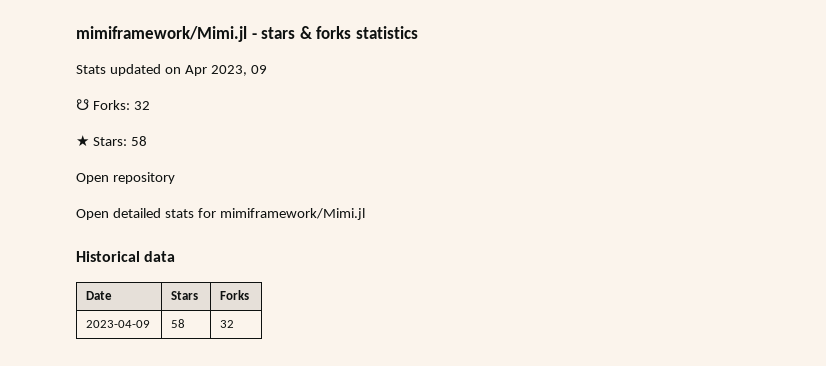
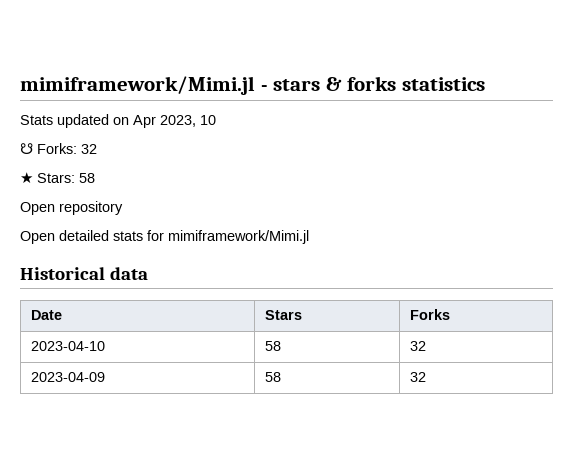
- Stats updated on Apr 2023, 09
+ Stats updated on Apr 2023, 10
+ 2023-04-10 | 58 | 32

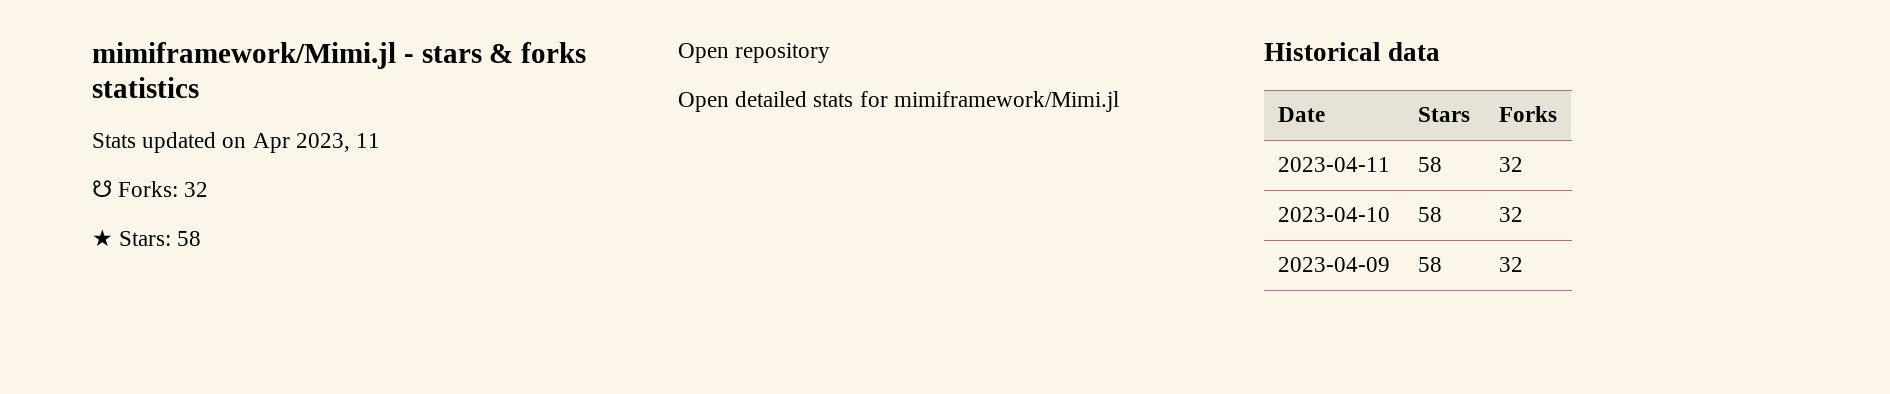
- Stats updated on Apr 2023, 10
+ Stats updated on Apr 2023, 11
+ 2023-04-11 | 58 | 32

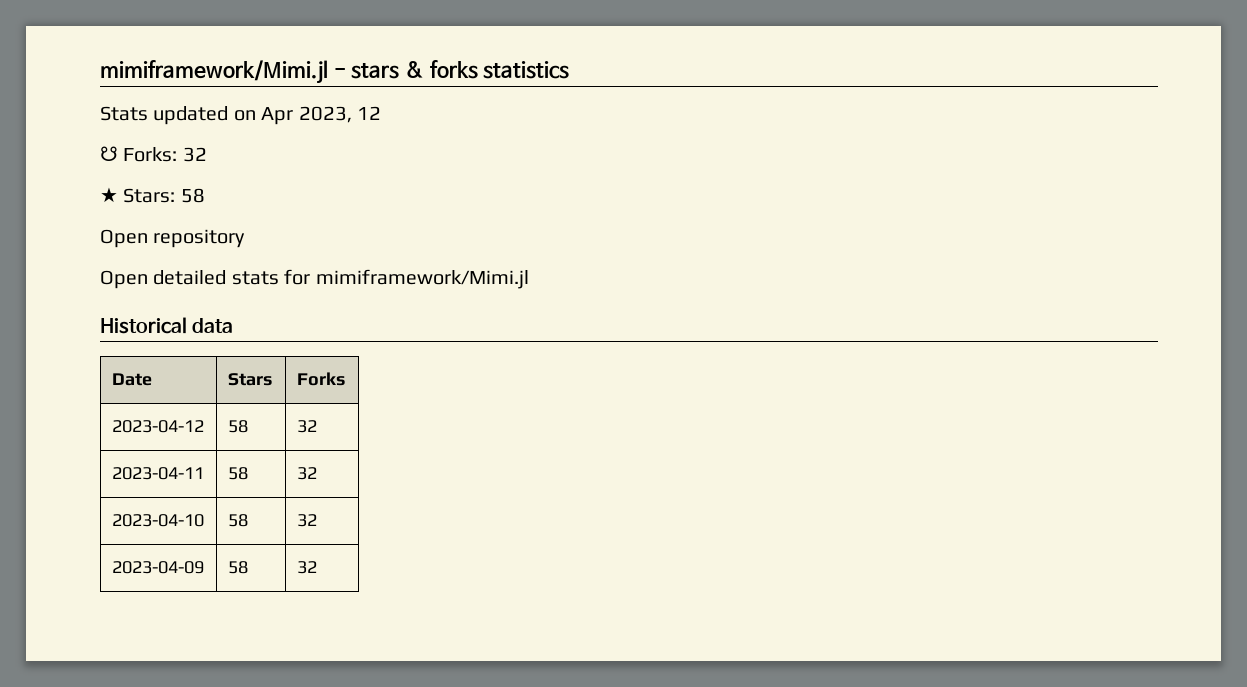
- Stats updated on Apr 2023, 11
+ Stats updated on Apr 2023, 12
+ 2023-04-12 | 58 | 32

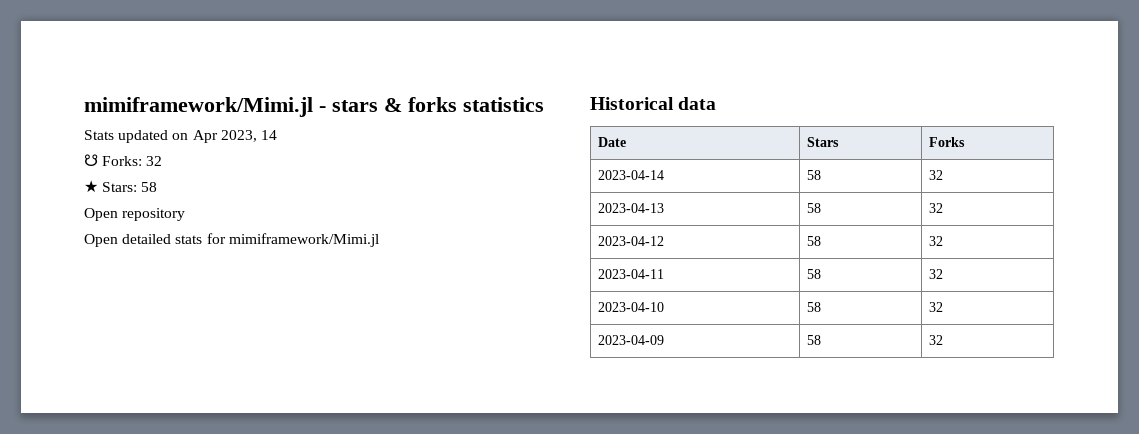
- Stats updated on Apr 2023, 12
+ Stats updated on Apr 2023, 14
+ 2023-04-14 | 58 | 32
+ 2023-04-13 | 58 | 32

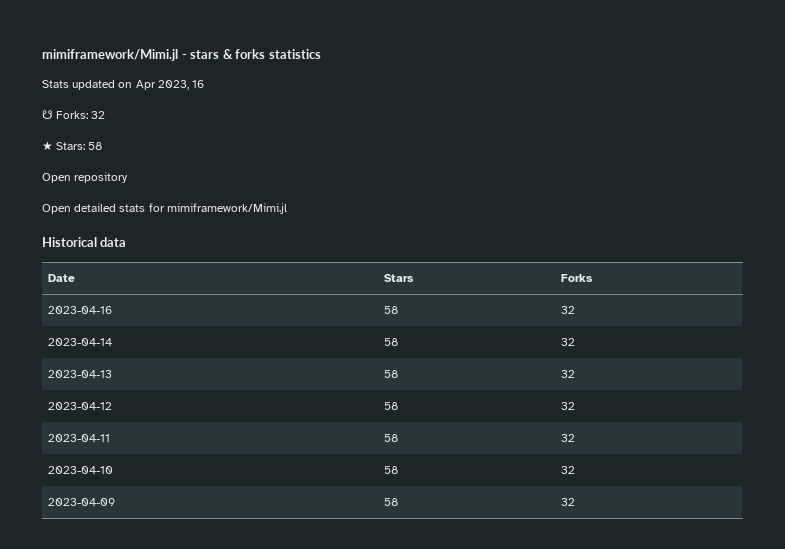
- Stats updated on Apr 2023, 14
+ Stats updated on Apr 2023, 16
+ 2023-04-16 | 58 | 32

